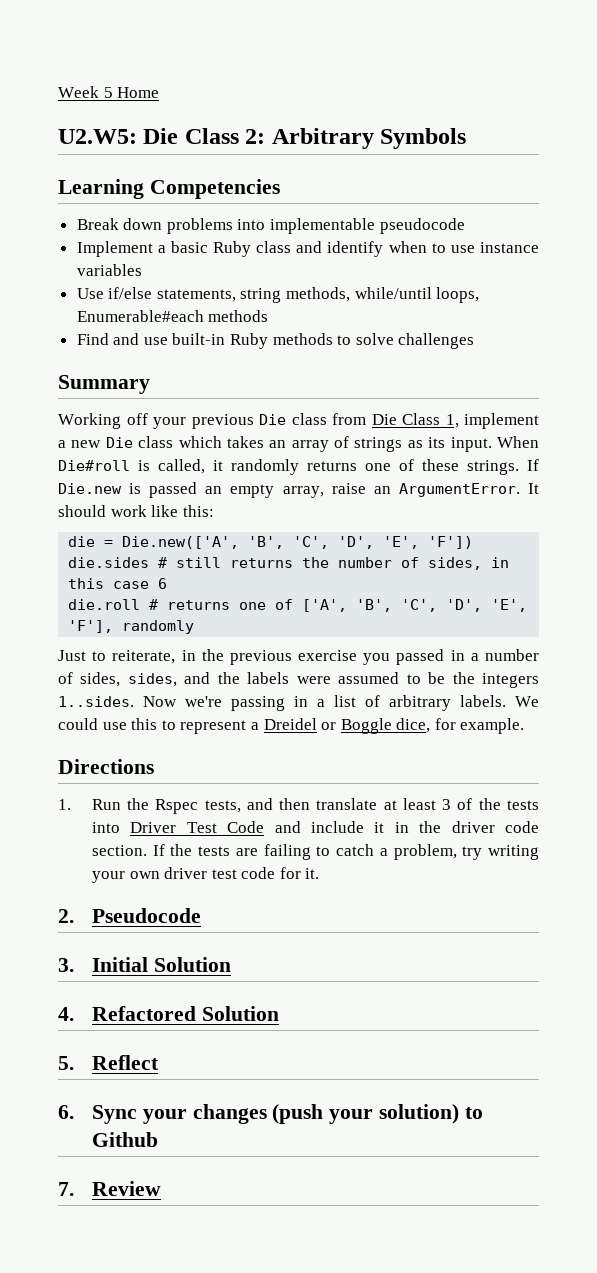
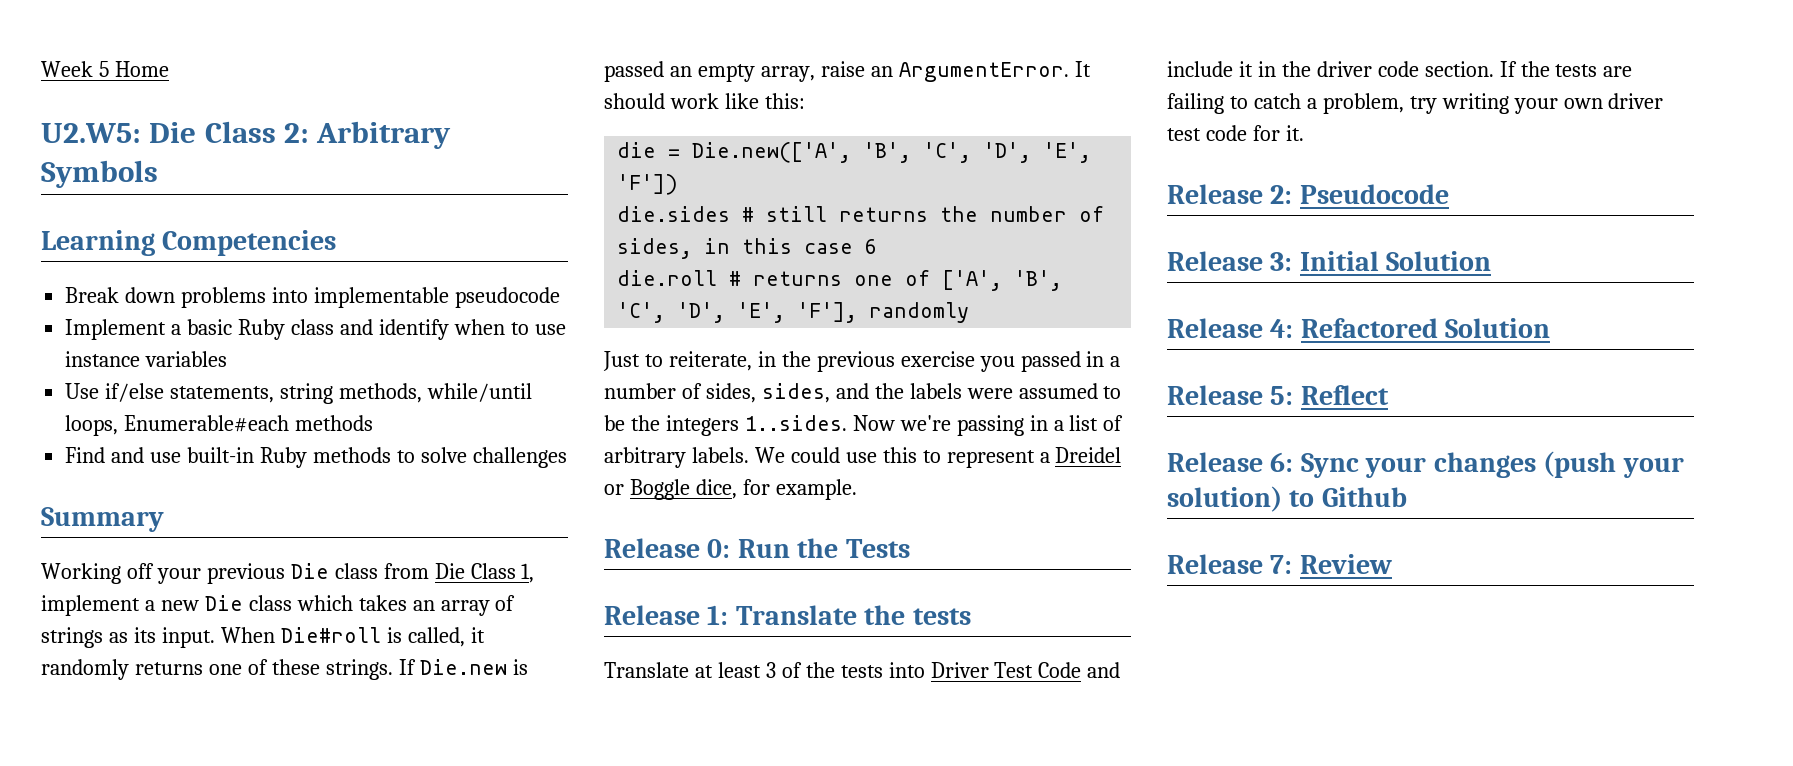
- Directions
- 1. Run the Rspec tests, and then translate at least 3 of the tests into Driver Test Code and include it in the driver code section.
+ Release 0: Run the Tests
+ Release 1: Translate the tests
+ Translate at least 3 of the tests into Driver Test Code and include it in the driver code section.
- 2. Pseudocode
+ Release 2: Pseudocode
- 3. Initial Solution
+ Release 3: Initial Solution
- 4. Refactored Solution
+ Release 4: Refactored Solution
- 5. Reflect
+ Release 5: Reflect
- 6. Sync your changes (push your solution) to Github
+ Release 6: Sync your changes (push your solution) to Github
- 7. Review
+ Release 7: Review

